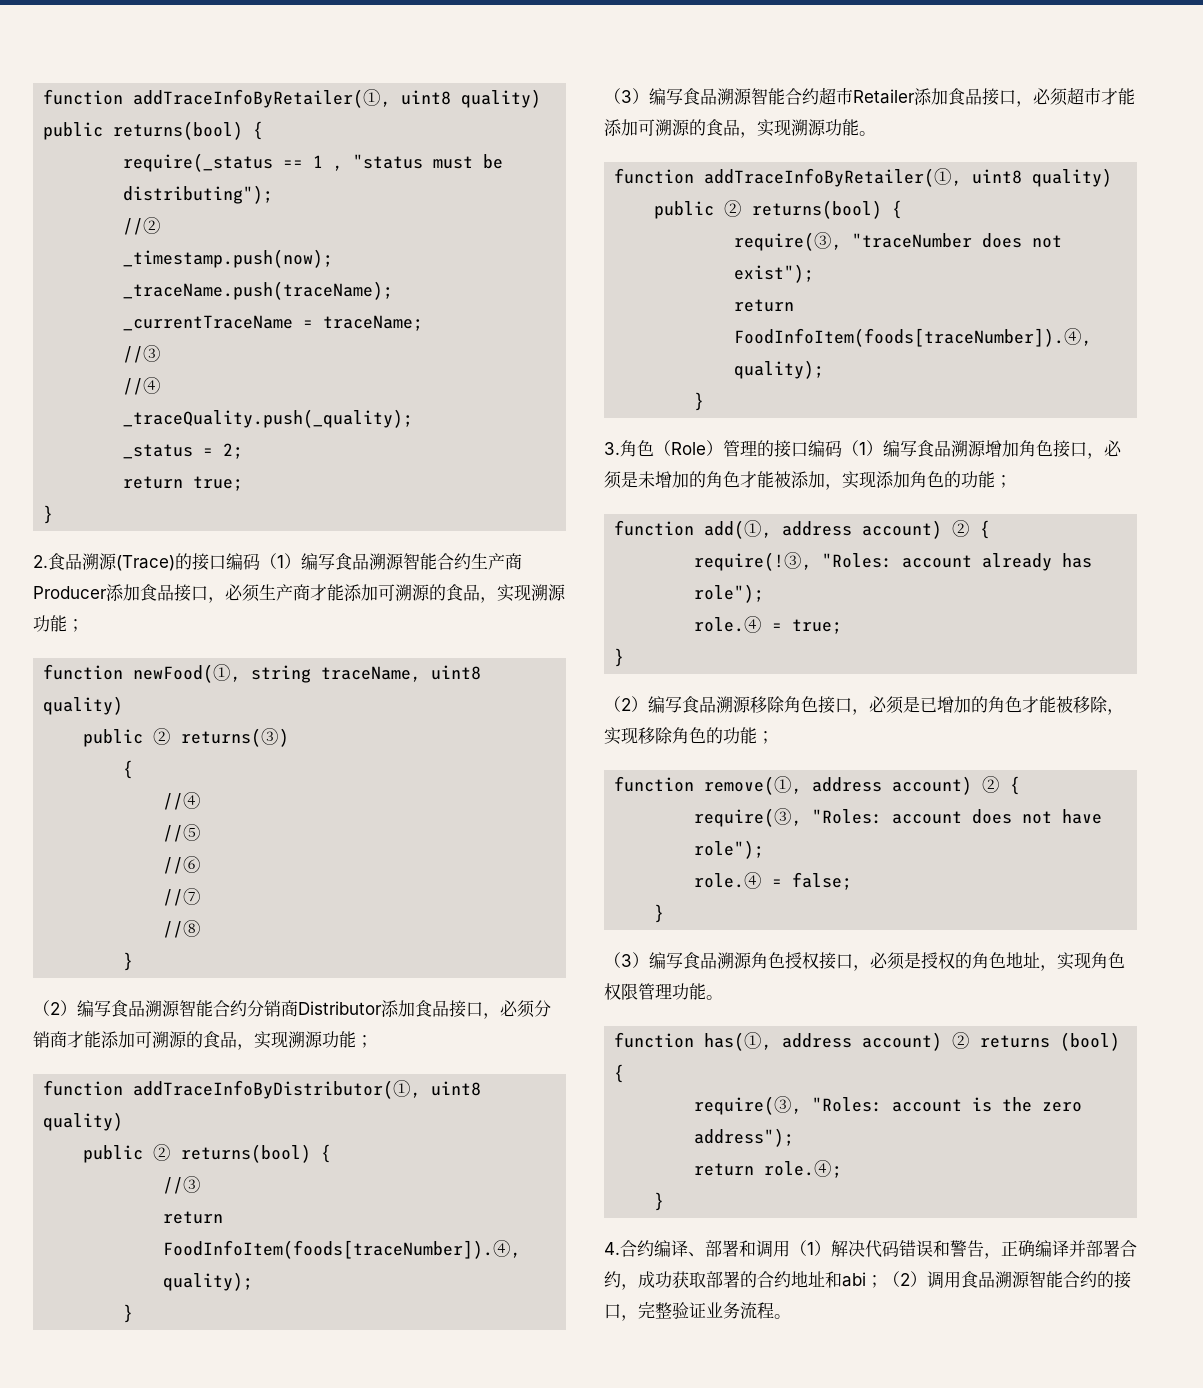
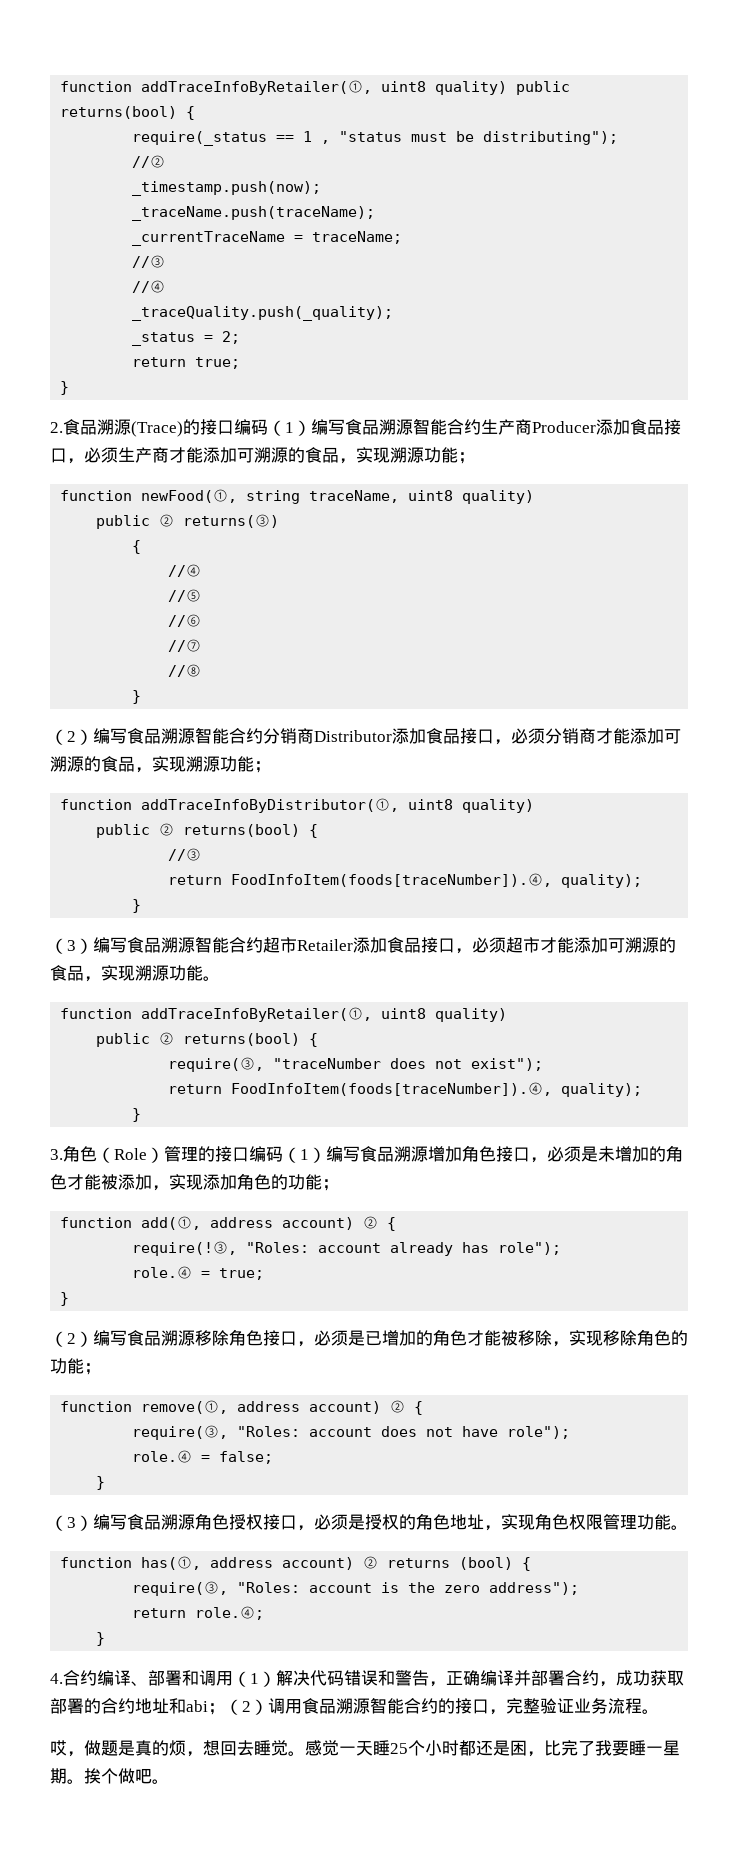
+ 哎，做题是真的烦，想回去睡觉。感觉一天睡25个小时都还是困，比完了我要睡一星期。挨个做吧。

